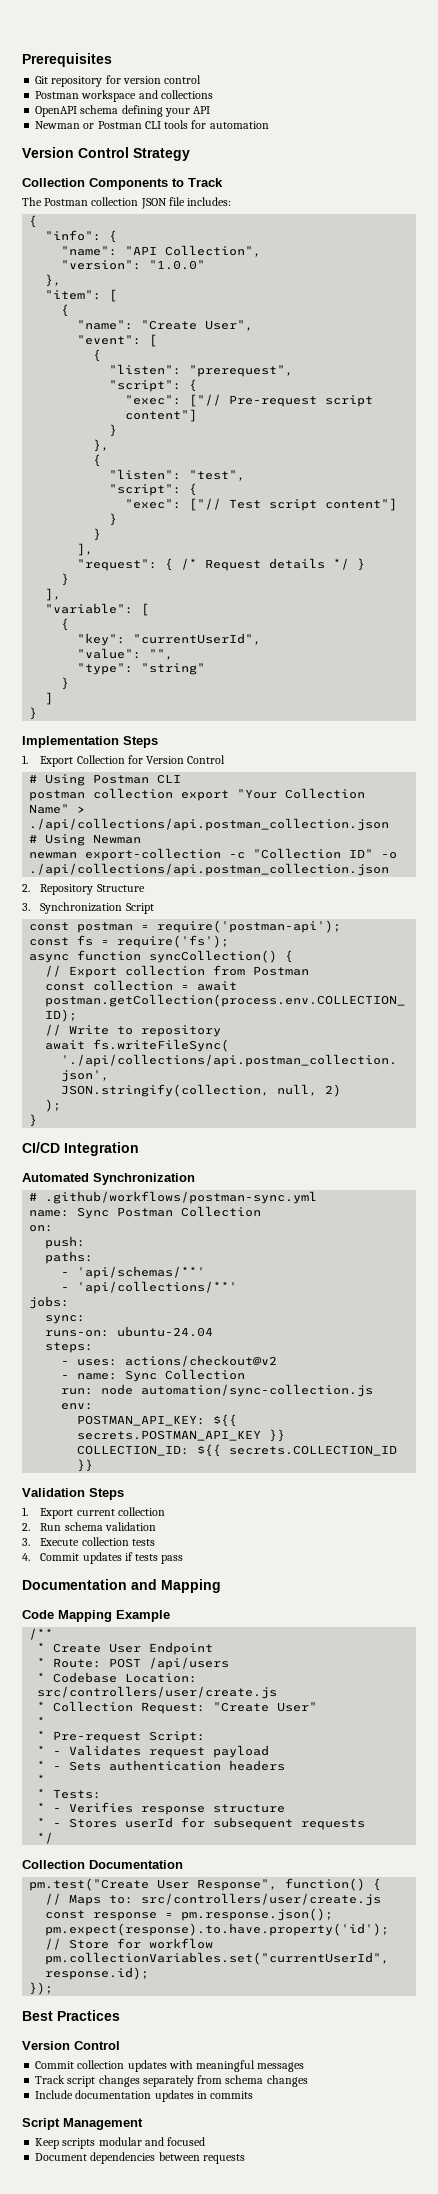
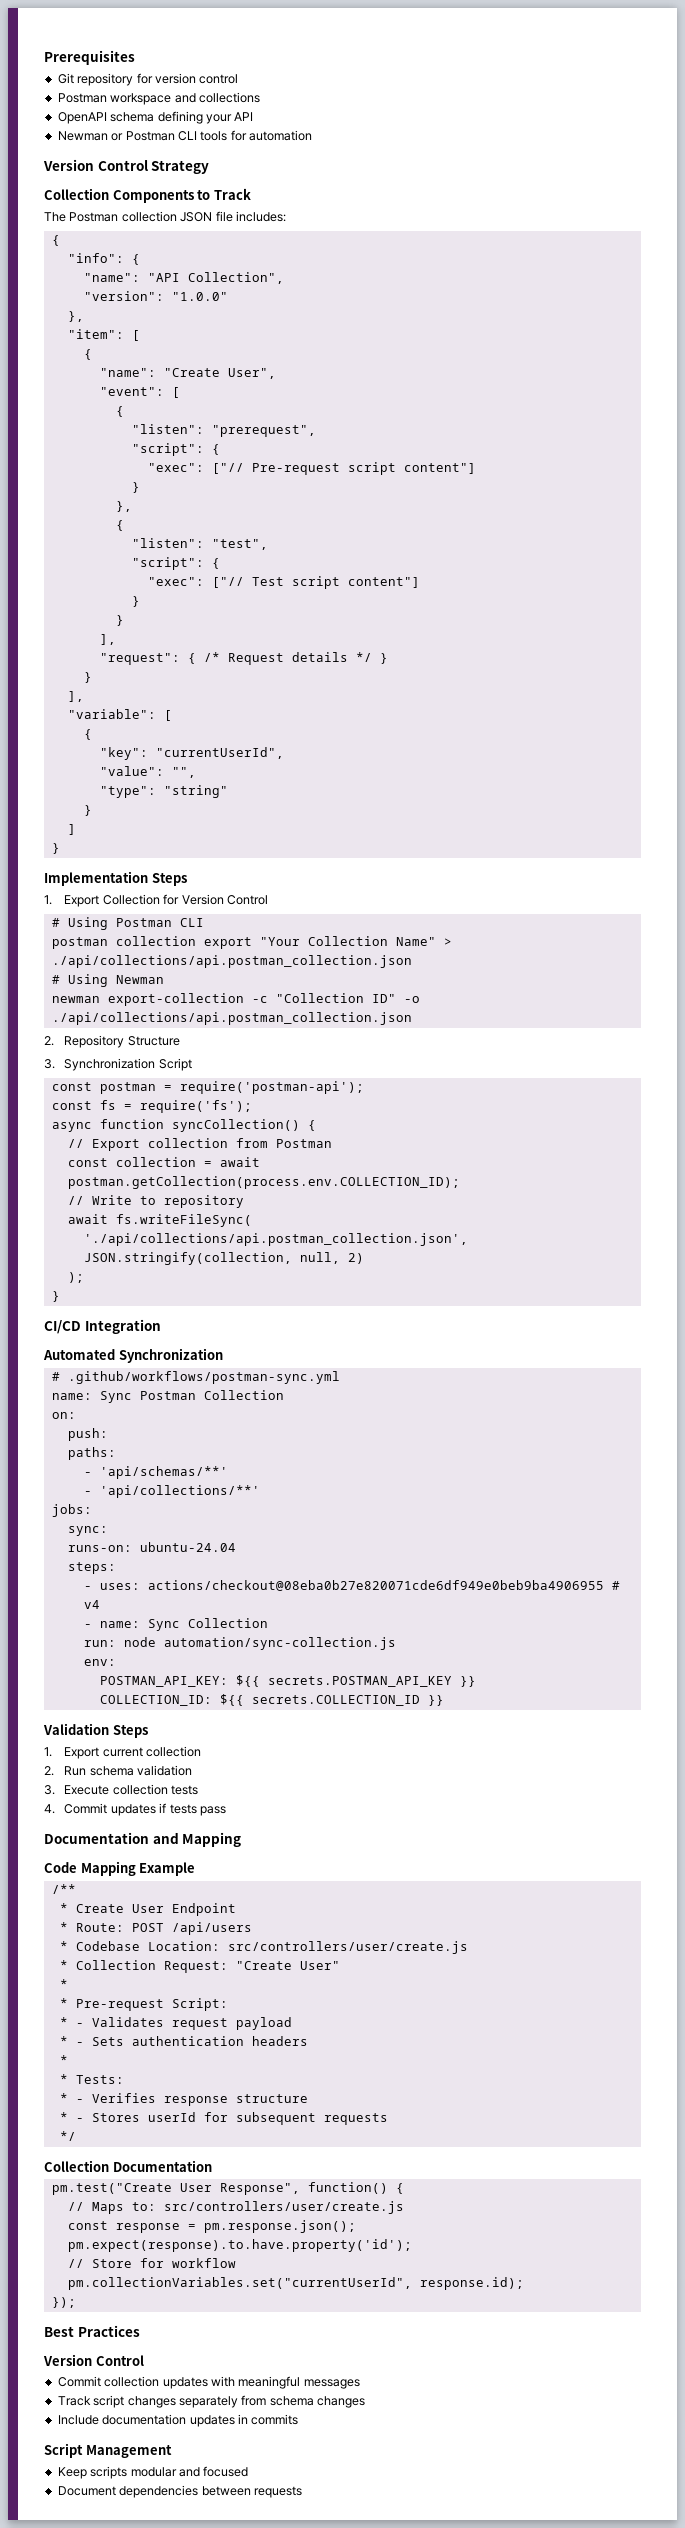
- - uses: actions/checkout@v2
+ - uses: actions/checkout@08eba0b27e820071cde6df949e0beb9ba4906955 # v4

